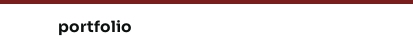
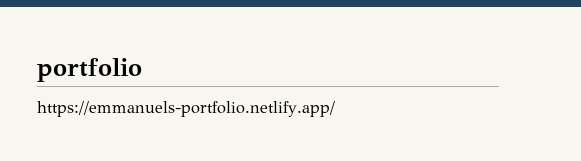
+ https://emmanuels-portfolio.netlify.app/

